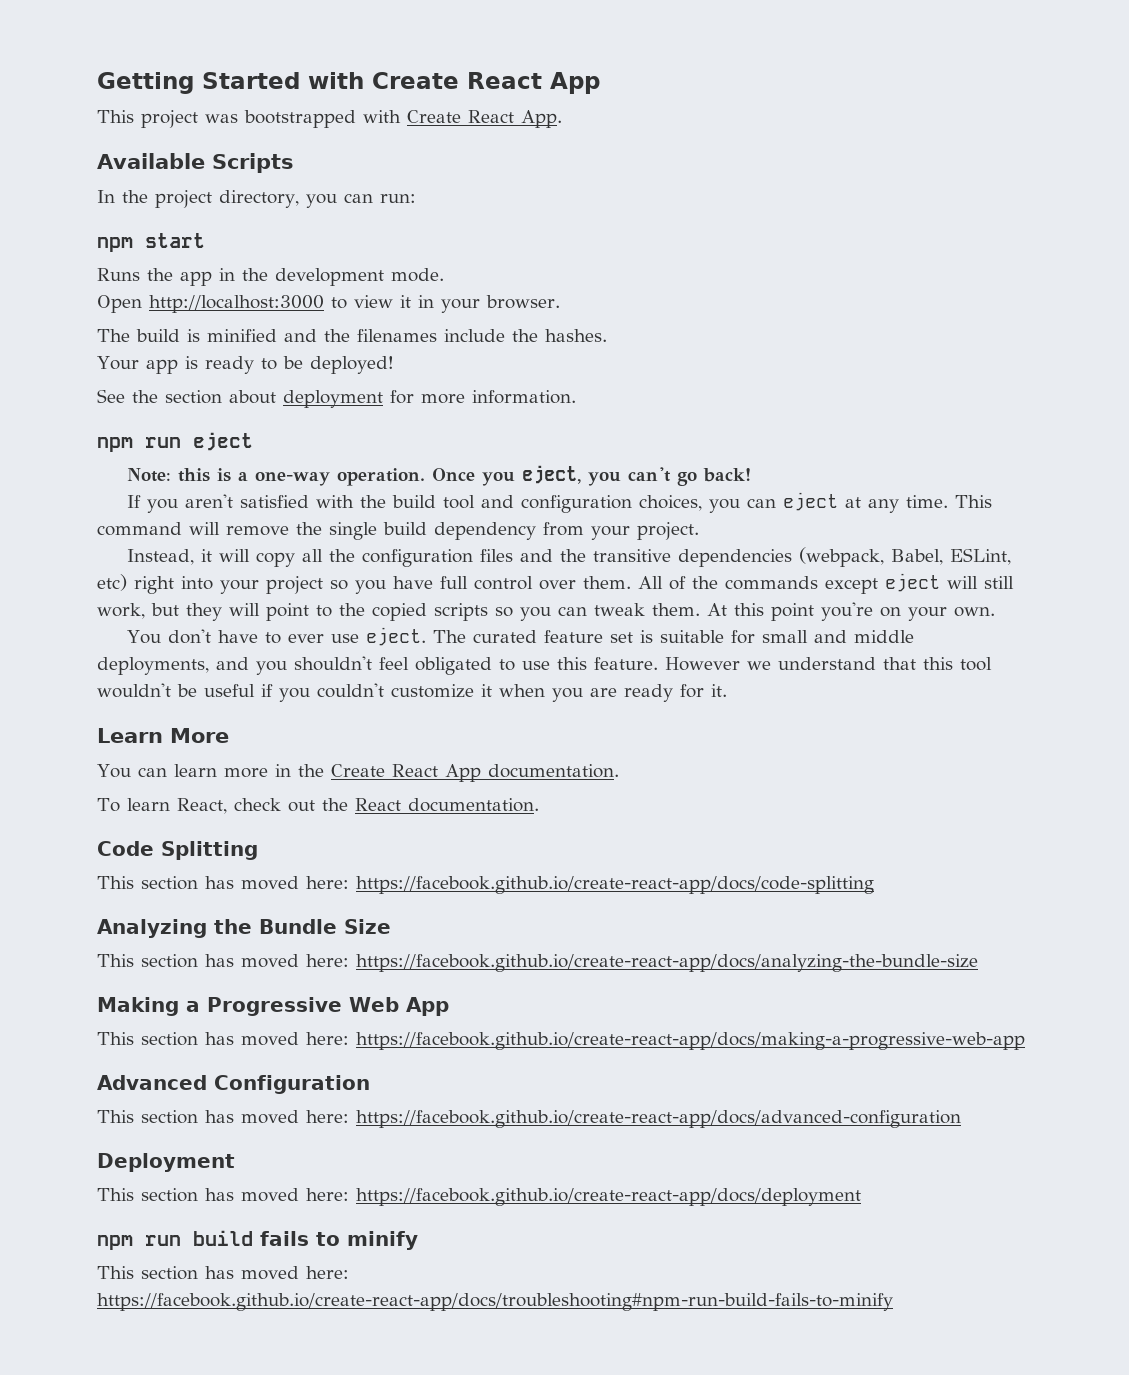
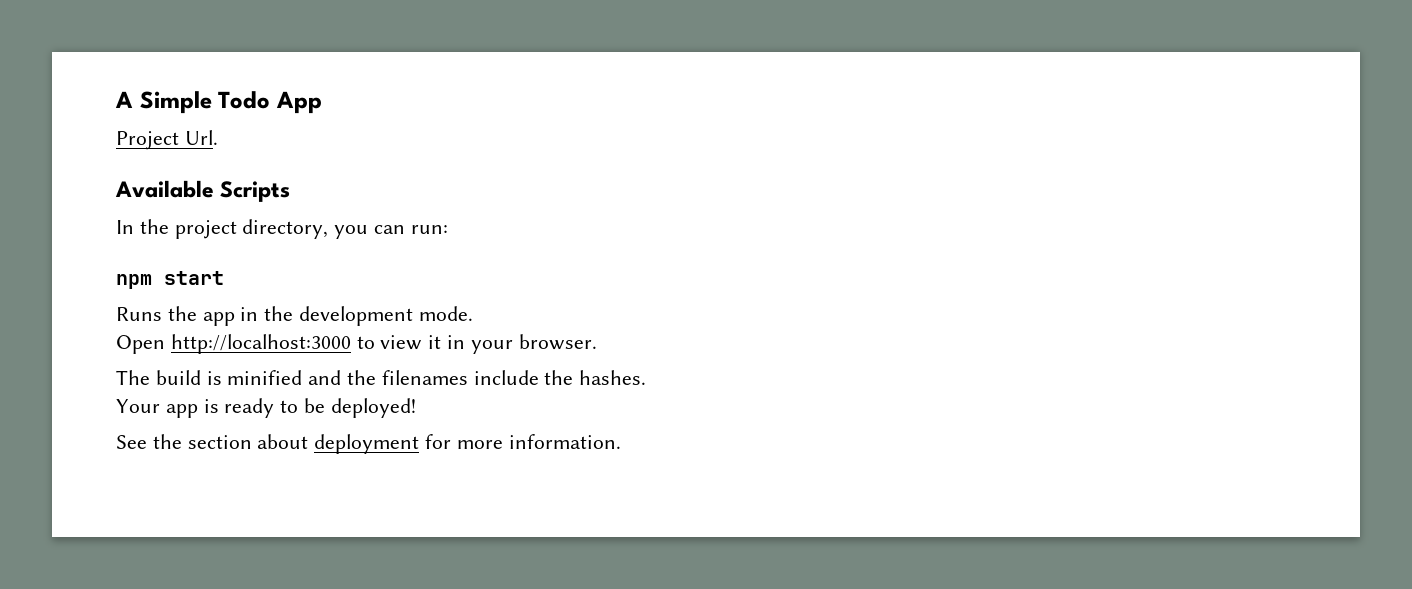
- Getting Started with Create React App
- This project was bootstrapped with Create React App.
+ A Simple Todo App
+ Project Url.
- npm run eject
- Note: this is a one-way operation. Once you eject, you can't go back!
- If you aren't satisfied with the build tool and configuration choices, you can eject at any time. This command will remove the single build dependency from your project.
- Instead, it will copy all the configuration files and the transitive dependencies (webpack, Babel, ESLint, etc) right into your project so you have full control over them. All of the commands except eject will still work, but they will point to the copied scripts so you can tweak them. At this point you're on your own.
- You don't have to ever use eject. The curated feature set is suitable for small and middle deployments, and you shouldn't feel obligated to use this feature. However we understand that this tool wouldn't be useful if you couldn't customize it when you are ready for it.
- Learn More
- You can learn more in the Create React App documentation.
- To learn React, check out the React documentation.
- Code Splitting
- This section has moved here: https://facebook.github.io/create-react-app/docs/code-splitting
- Analyzing the Bundle Size
- This section has moved here: https://facebook.github.io/create-react-app/docs/analyzing-the-bundle-size
- Making a Progressive Web App
- This section has moved here: https://facebook.github.io/create-react-app/docs/making-a-progressive-web-app
- Advanced Configuration
- This section has moved here: https://facebook.github.io/create-react-app/docs/advanced-configuration
- Deployment
- This section has moved here: https://facebook.github.io/create-react-app/docs/deployment
- npm run build fails to minify
- This section has moved here: https://facebook.github.io/create-react-app/docs/troubleshooting#npm-run-build-fails-to-minify

